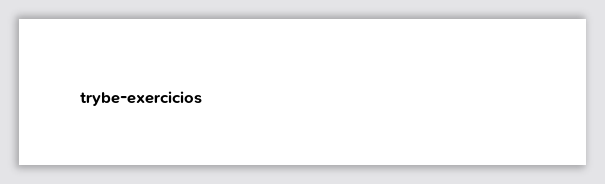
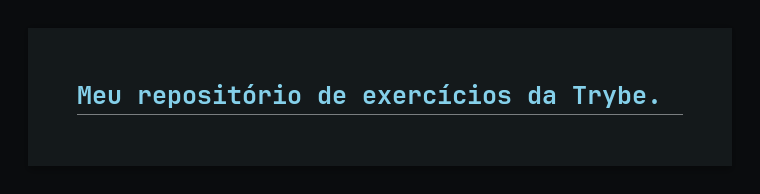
- trybe-exercicios
+ Meu repositório de exercícios da Trybe.

